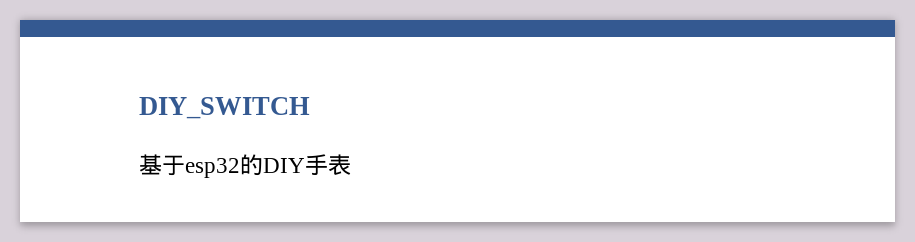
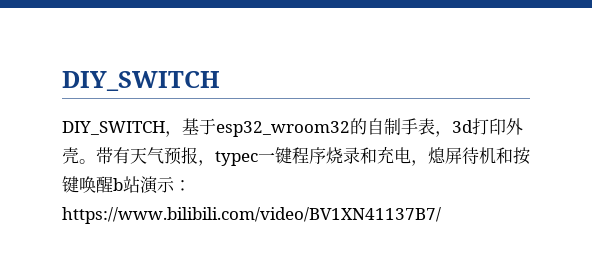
- 基于esp32的DIY手表
+ DIY_SWITCH，基于esp32_wroom32的自制手表，3d打印外壳。带有天气预报，typec一键程序烧录和充电，熄屏待机和按键唤醒b站演示：https://www.bilibili.com/video/BV1XN41137B7/

